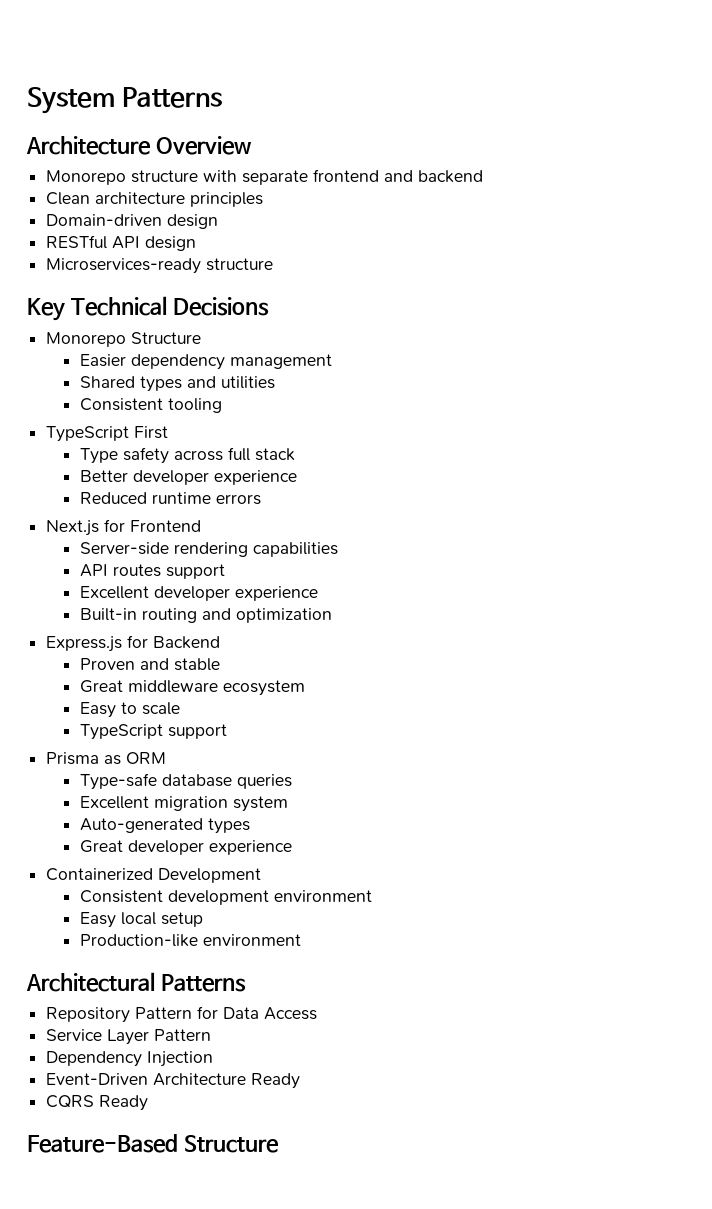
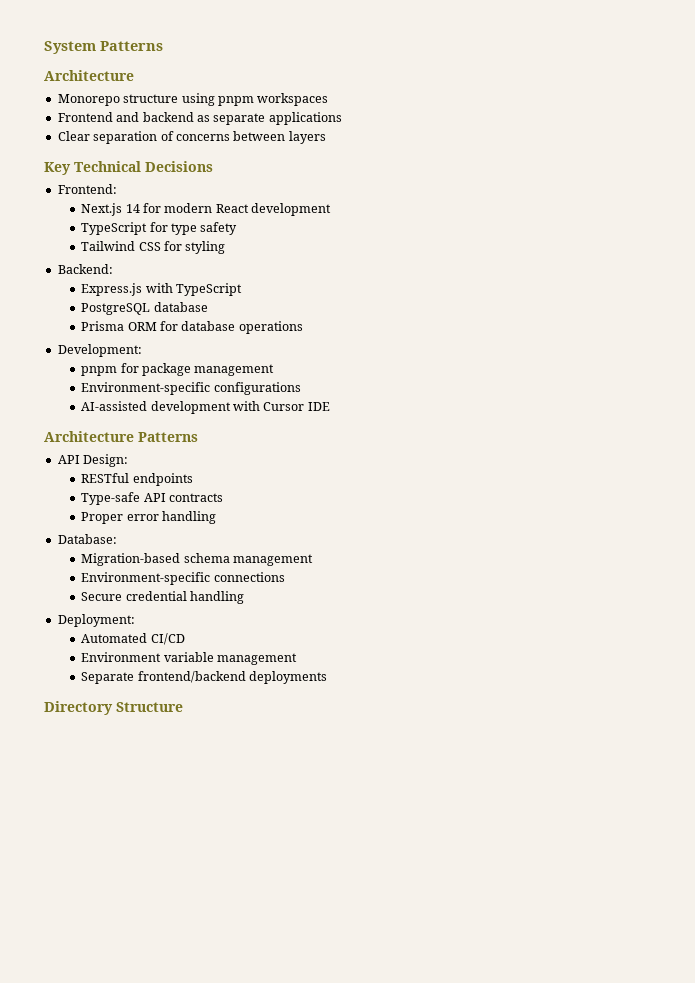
  System Patterns
- Architecture Overview
+ Architecture
- Monorepo structure with separate frontend and backend
- Clean architecture principles
- Domain-driven design
- RESTful API design
- Microservices-ready structure
+ Monorepo structure using pnpm workspaces
+ Frontend and backend as separate applications
+ Clear separation of concerns between layers
  Key Technical Decisions
- Monorepo Structure
- Easier dependency management
- Shared types and utilities
- Consistent tooling
- TypeScript First
- Type safety across full stack
- Better developer experience
- Reduced runtime errors
- Next.js for Frontend
- Server-side rendering capabilities
- API routes support
- Excellent developer experience
- Built-in routing and optimization
- Express.js for Backend
- Proven and stable
- Great middleware ecosystem
- Easy to scale
- TypeScript support
- Prisma as ORM
- Type-safe database queries
- Excellent migration system
- Auto-generated types
- Great developer experience
- Containerized Development
- Consistent development environment
- Easy local setup
- Production-like environment
- Architectural Patterns
- Repository Pattern for Data Access
- Service Layer Pattern
- Dependency Injection
- Event-Driven Architecture Ready
- CQRS Ready
- Feature-Based Structure
+ Frontend:
+ Next.js 14 for modern React development
+ TypeScript for type safety
+ Tailwind CSS for styling
+ Backend:
+ Express.js with TypeScript
+ PostgreSQL database
+ Prisma ORM for database operations
+ Development:
+ pnpm for package management
+ Environment-specific configurations
+ AI-assisted development with Cursor IDE
+ Architecture Patterns
+ API Design:
+ RESTful endpoints
+ Type-safe API contracts
+ Proper error handling
+ Database:
+ Migration-based schema management
+ Environment-specific connections
+ Secure credential handling
+ Deployment:
+ Automated CI/CD
+ Environment variable management
+ Separate frontend/backend deployments
+ Directory Structure

